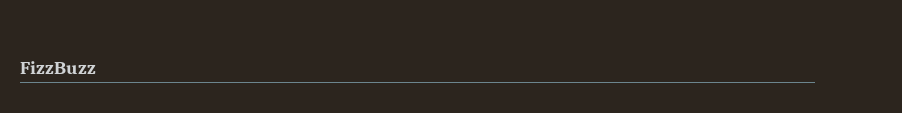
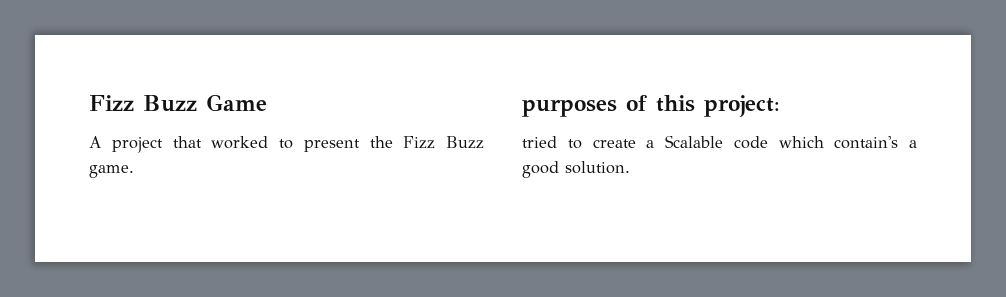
- FizzBuzz
+ Fizz Buzz Game
+ A project that worked to present the Fizz Buzz game.
+ purposes of this project:
+ tried to create a Scalable code which contain's a good solution.

